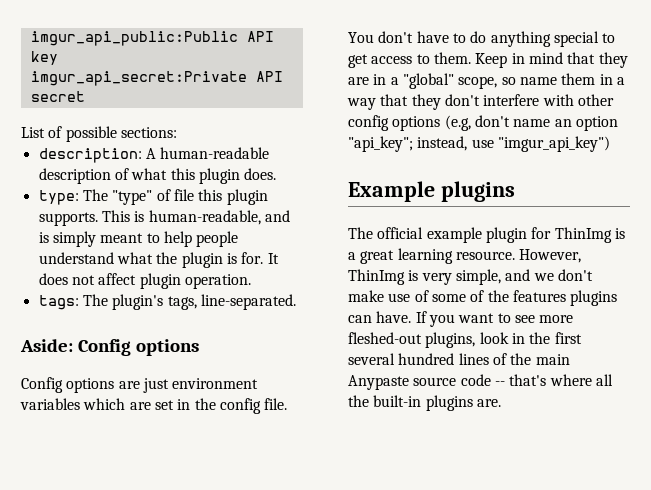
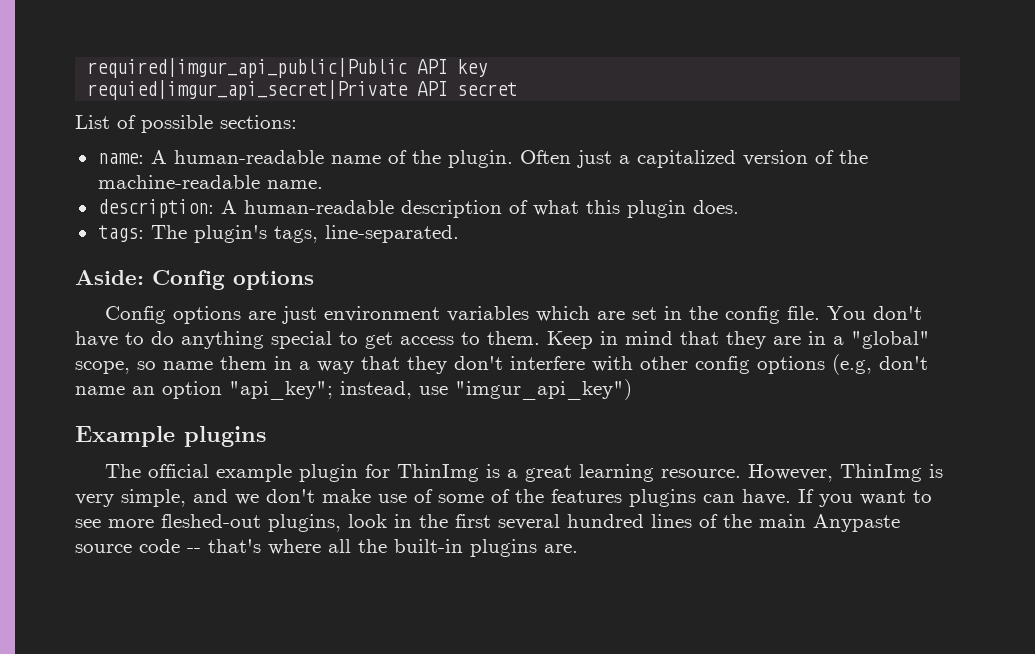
- imgur_api_public:Public API key
+ required|imgur_api_public|Public API key
- imgur_api_secret:Private API secret
+ requied|imgur_api_secret|Private API secret
+ name: A human-readable name of the plugin. Often just a capitalized version of the machine-readable name.
- type: The "type" of file this plugin supports. This is human-readable, and is simply meant to help people understand what the plugin is for. It does not affect plugin operation.

